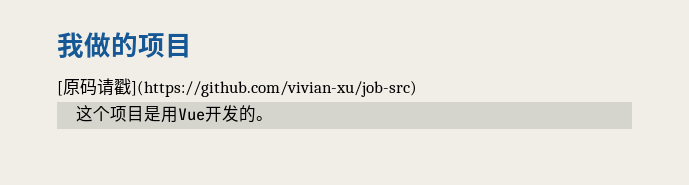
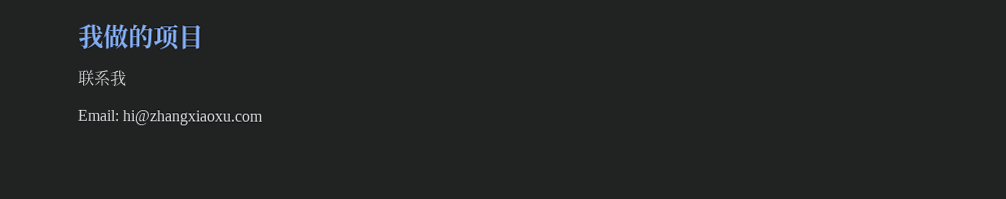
- [原码请戳](https://github.com/vivian-xu/job-src)
- 这个项目是用Vue开发的。
+ 联系我
+ Email: hi@zhangxiaoxu.com

